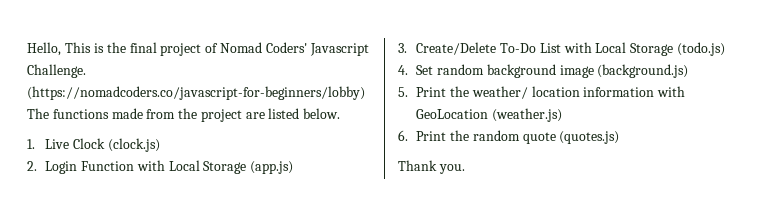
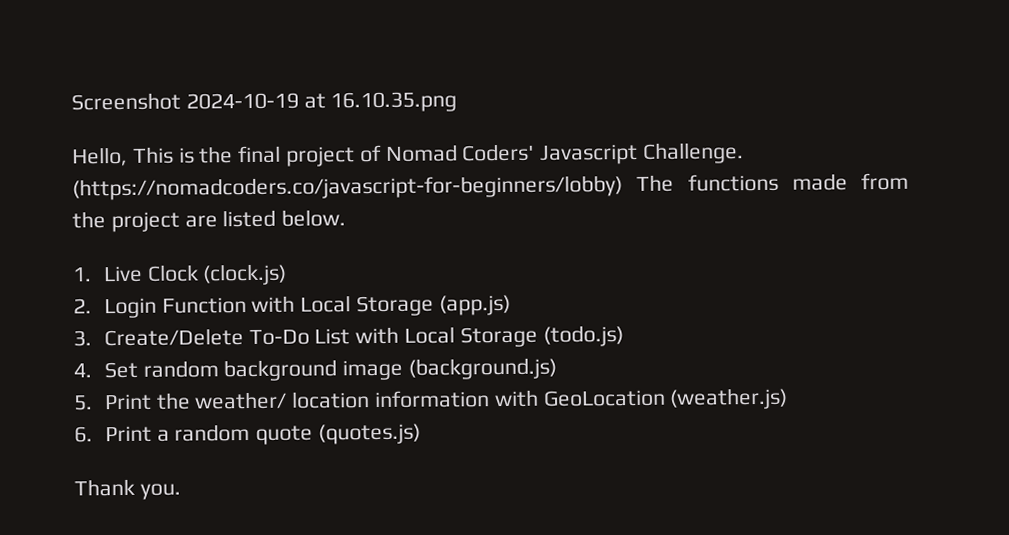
+ Screenshot 2024-10-19 at 16.10.35.png
- 6. Print the random quote (quotes.js)
+ 6. Print a random quote (quotes.js)

